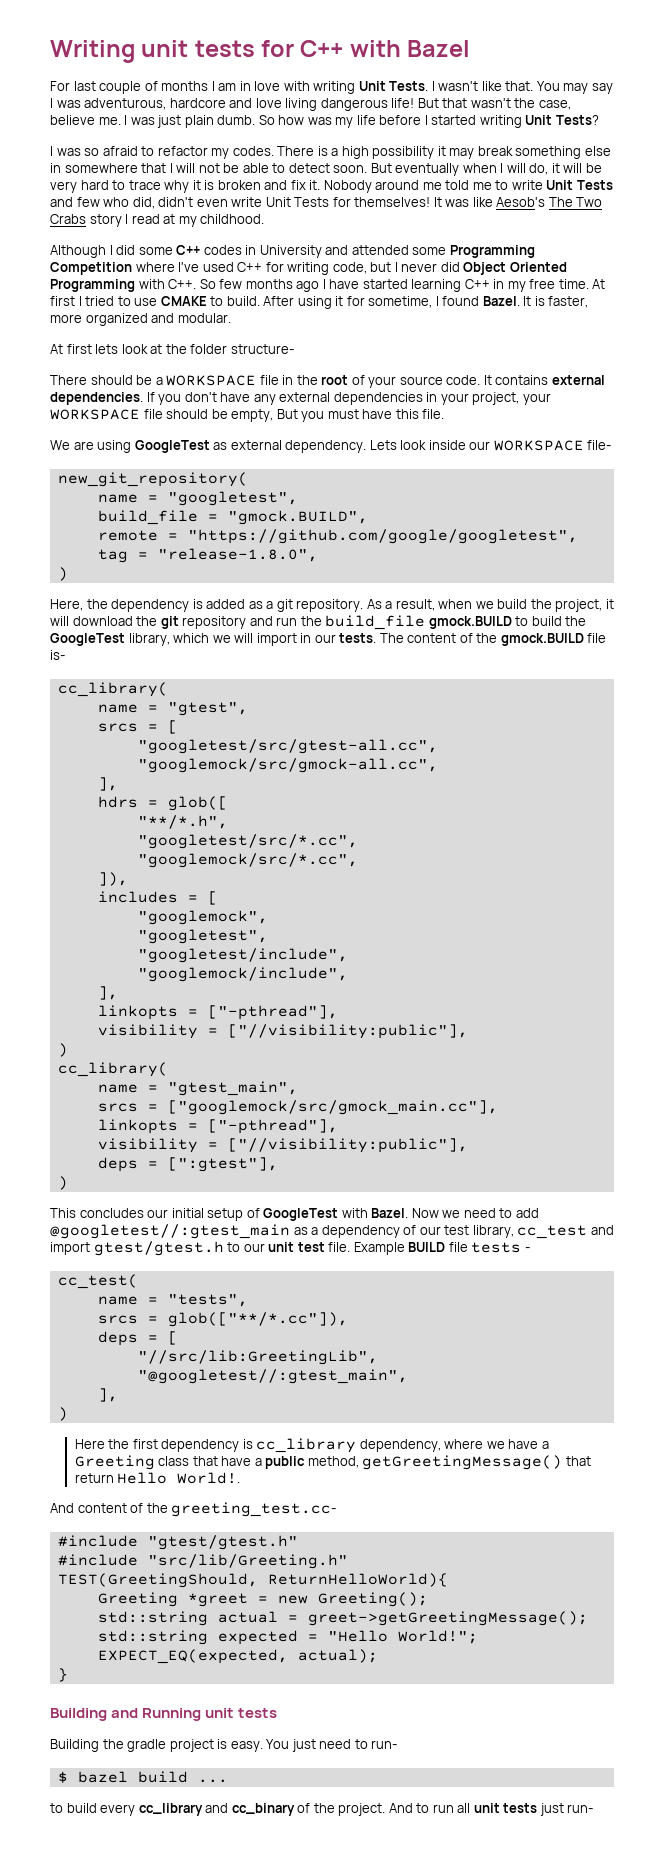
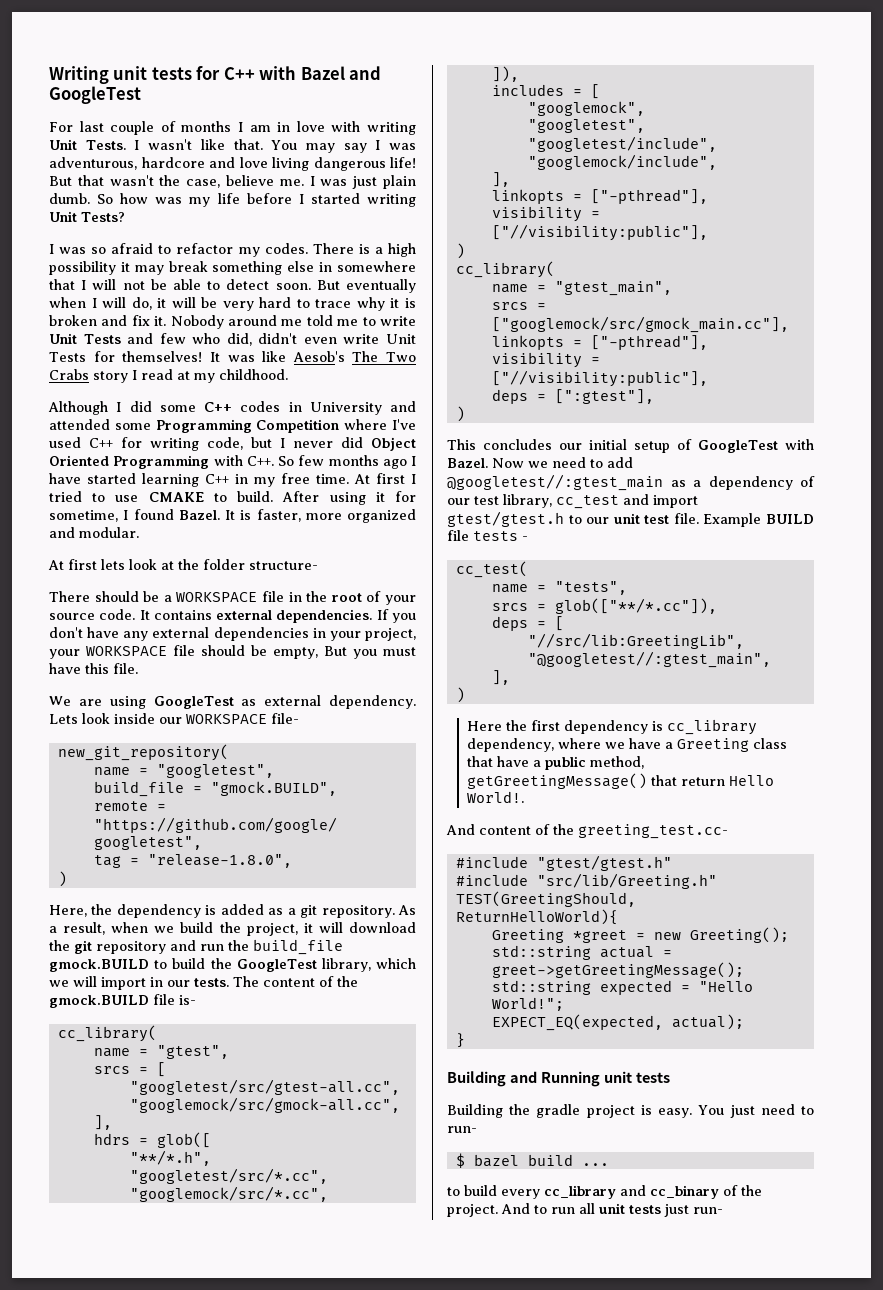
- Writing unit tests for C++ with Bazel
+ Writing unit tests for C++ with Bazel and GoogleTest

